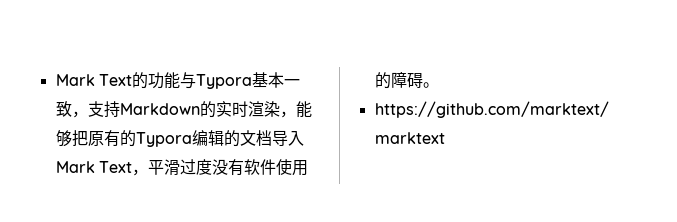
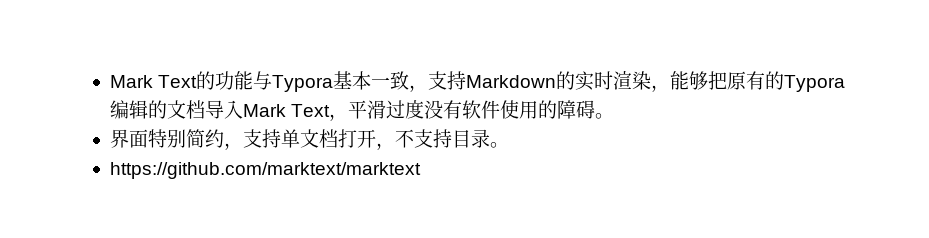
+ 界面特别简约，支持单文档打开，不支持目录。

